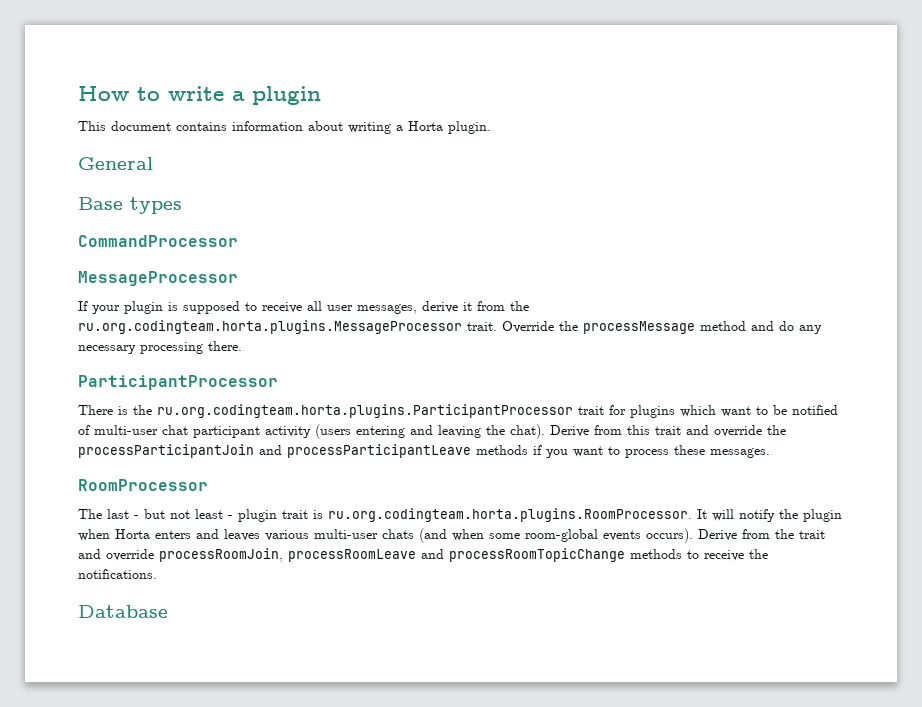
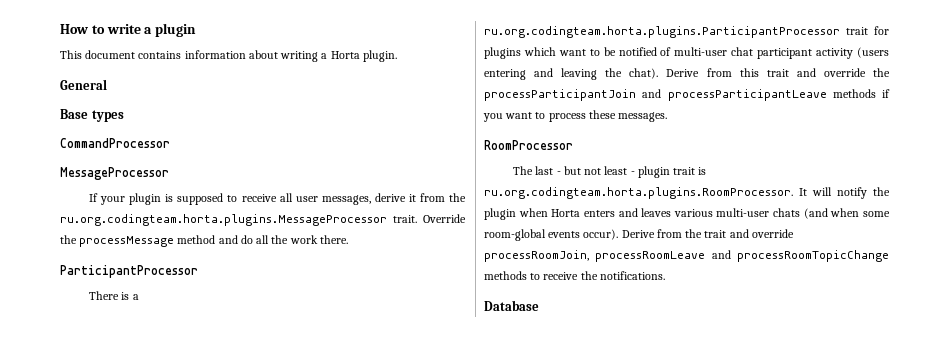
- Override the processMessage method and do any necessary processing there.
+ Override the processMessage method and do all the work there.
- There is the ru.org.codingteam.horta.plugins.ParticipantProcessor trait for plugins which want to be notified of multi-user chat participant activity (users entering and leaving the chat).
+ There is a ru.org.codingteam.horta.plugins.ParticipantProcessor trait for plugins which want to be notified of multi-user chat participant activity (users entering and leaving the chat).
- The last - but not least - plugin trait is ru.org.codingteam.horta.plugins.RoomProcessor. It will notify the plugin when Horta enters and leaves various multi-user chats (and when some room-global events occurs).
+ The last - but not least - plugin trait is ru.org.codingteam.horta.plugins.RoomProcessor. It will notify the plugin when Horta enters and leaves various multi-user chats (and when some room-global events occur).

